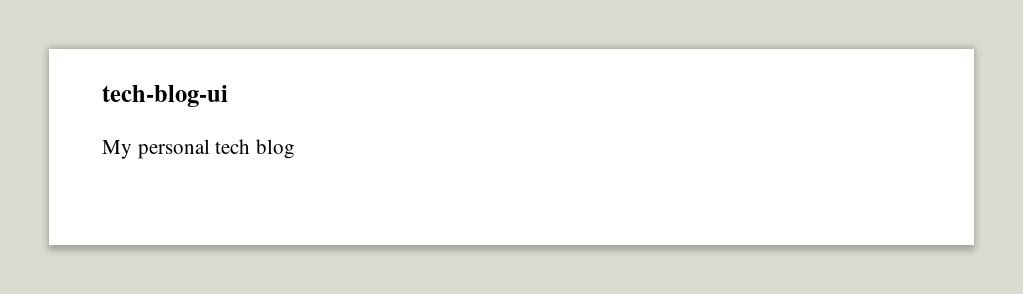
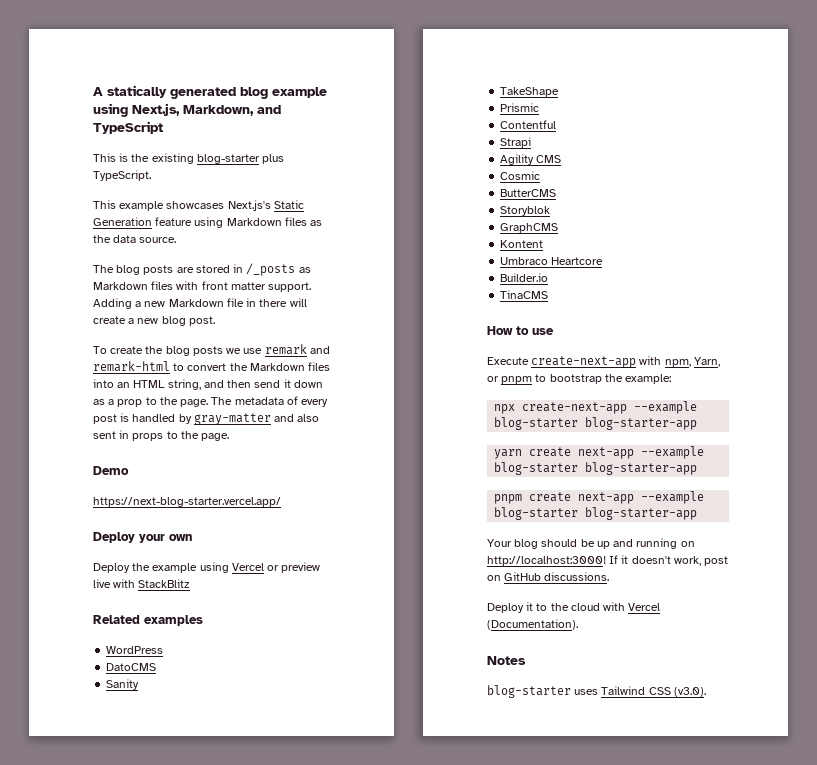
- tech-blog-ui
- My personal tech blog
+ A statically generated blog example using Next.js, Markdown, and TypeScript
+ This is the existing blog-starter plus TypeScript.
+ This example showcases Next.js's Static Generation feature using Markdown files as the data source.
+ The blog posts are stored in /_posts as Markdown files with front matter support. Adding a new Markdown file in there will create a new blog post.
+ To create the blog posts we use remark and remark-html to convert the Markdown files into an HTML string, and then send it down as a prop to the page. The metadata of every post is handled by gray-matter and also sent in props to the page.
+ Demo
+ https://next-blog-starter.vercel.app/
+ Deploy your own
+ Deploy the example using Vercel or preview live with StackBlitz
+ Related examples
+ WordPress
+ DatoCMS
+ Sanity
+ TakeShape
+ Prismic
+ Contentful
+ Strapi
+ Agility CMS
+ Cosmic
+ ButterCMS
+ Storyblok
+ GraphCMS
+ Kontent
+ Umbraco Heartcore
+ Builder.io
+ TinaCMS
+ How to use
+ Execute create-next-app with npm, Yarn, or pnpm to bootstrap the example:
+ npx create-next-app --example blog-starter blog-starter-app
+ yarn create next-app --example blog-starter blog-starter-app
+ pnpm create next-app --example blog-starter blog-starter-app
+ Your blog should be up and running on http://localhost:3000! If it doesn't work, post on GitHub discussions.
+ Deploy it to the cloud with Vercel (Documentation).
+ Notes
+ blog-starter uses Tailwind CSS (v3.0).

